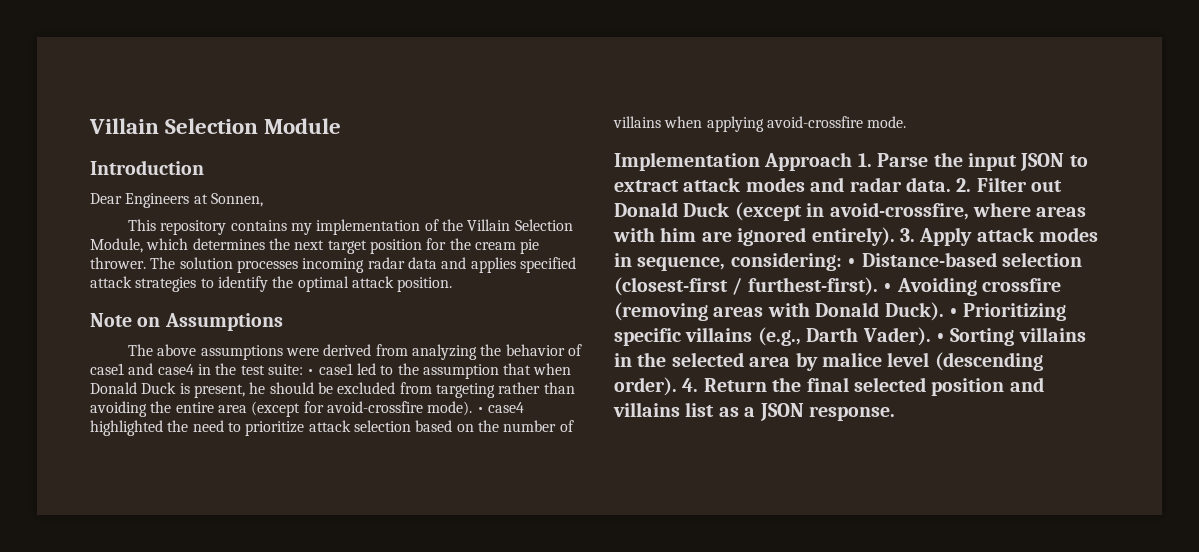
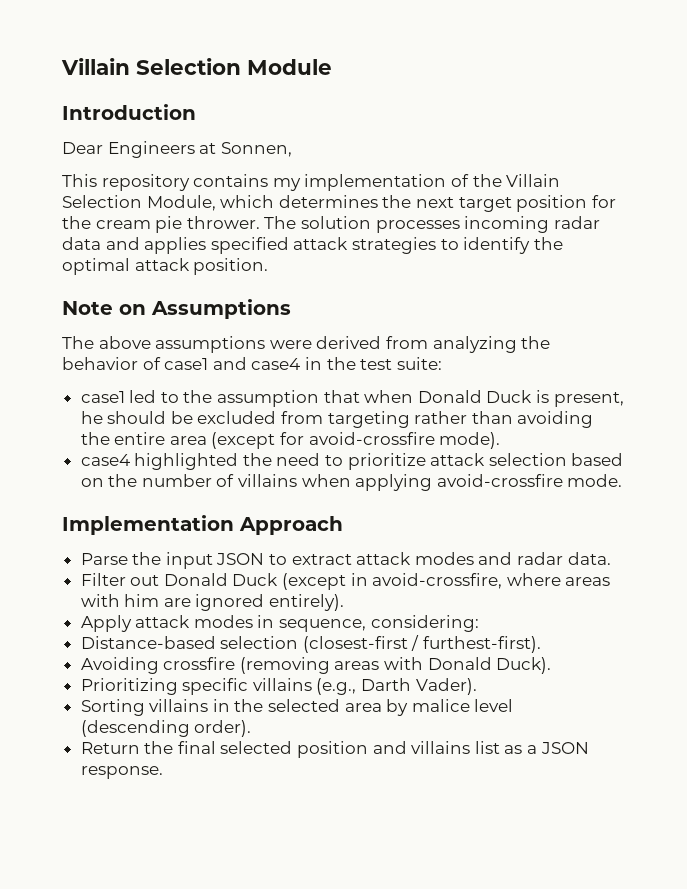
- The above assumptions were derived from analyzing the behavior of case1 and case4 in the test suite: • case1 led to the assumption that when Donald Duck is present, he should be excluded from targeting rather than avoiding the entire area (except for avoid-crossfire mode). • case4 highlighted the need to prioritize attack selection based on the number of villains when applying avoid-crossfire mode.
+ The above assumptions were derived from analyzing the behavior of case1 and case4 in the test suite:
+ case1 led to the assumption that when Donald Duck is present, he should be excluded from targeting rather than avoiding the entire area (except for avoid-crossfire mode).
+ case4 highlighted the need to prioritize attack selection based on the number of villains when applying avoid-crossfire mode.
- Implementation Approach 1. Parse the input JSON to extract attack modes and radar data. 2. Filter out Donald Duck (except in avoid-crossfire, where areas with him are ignored entirely). 3. Apply attack modes in sequence, considering: • Distance-based selection (closest-first / furthest-first). • Avoiding crossfire (removing areas with Donald Duck). • Prioritizing specific villains (e.g., Darth Vader). • Sorting villains in the selected area by malice level (descending order). 4. Return the final selected position and villains list as a JSON response.
+ Implementation Approach
+ Parse the input JSON to extract attack modes and radar data.
+ Filter out Donald Duck (except in avoid-crossfire, where areas with him are ignored entirely).
+ Apply attack modes in sequence, considering:
+ Distance-based selection (closest-first / furthest-first).
+ Avoiding crossfire (removing areas with Donald Duck).
+ Prioritizing specific villains (e.g., Darth Vader).
+ Sorting villains in the selected area by malice level (descending order).
+ Return the final selected position and villains list as a JSON response.

